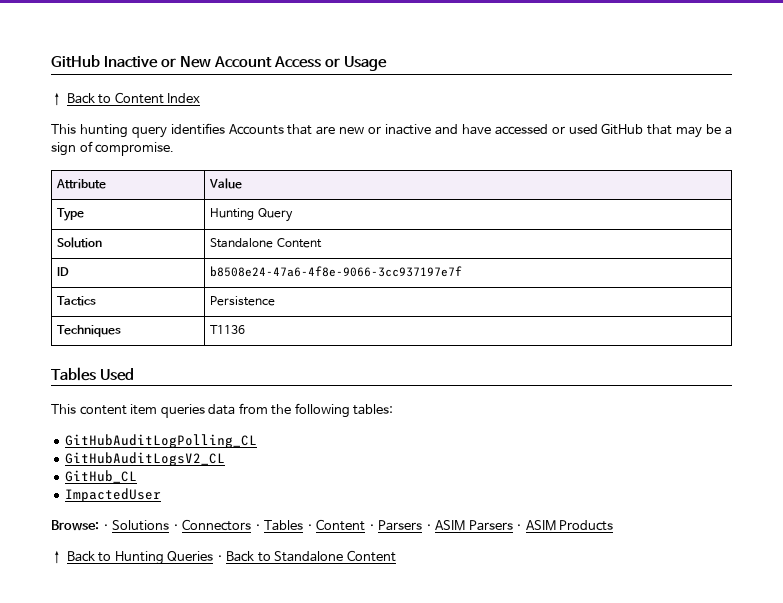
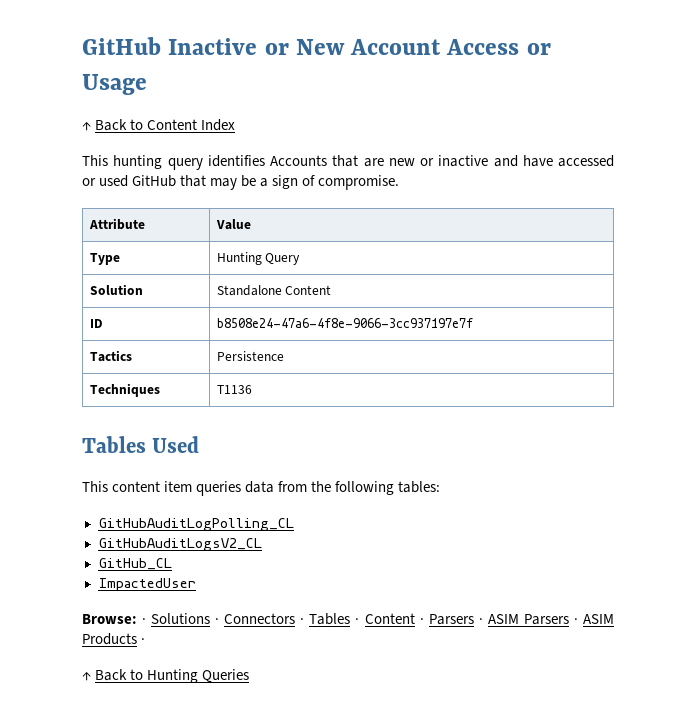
- Browse: · Solutions · Connectors · Tables · Content · Parsers · ASIM Parsers · ASIM Products
+ Browse: · Solutions · Connectors · Tables · Content · Parsers · ASIM Parsers · ASIM Products ·
- ↑ Back to Hunting Queries · Back to Standalone Content
+ ↑ Back to Hunting Queries

